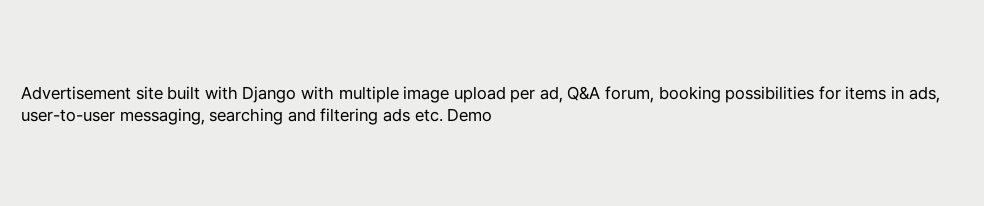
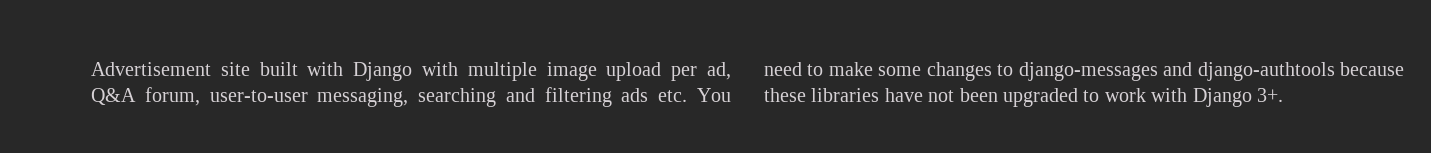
- Advertisement site built with Django with multiple image upload per ad, Q&A forum, booking possibilities for items in ads, user-to-user messaging, searching and filtering ads etc. Demo
+ Advertisement site built with Django with multiple image upload per ad, Q&A forum, user-to-user messaging, searching and filtering ads etc. You need to make some changes to django-messages and django-authtools because these libraries have not been upgraded to work with Django 3+.

